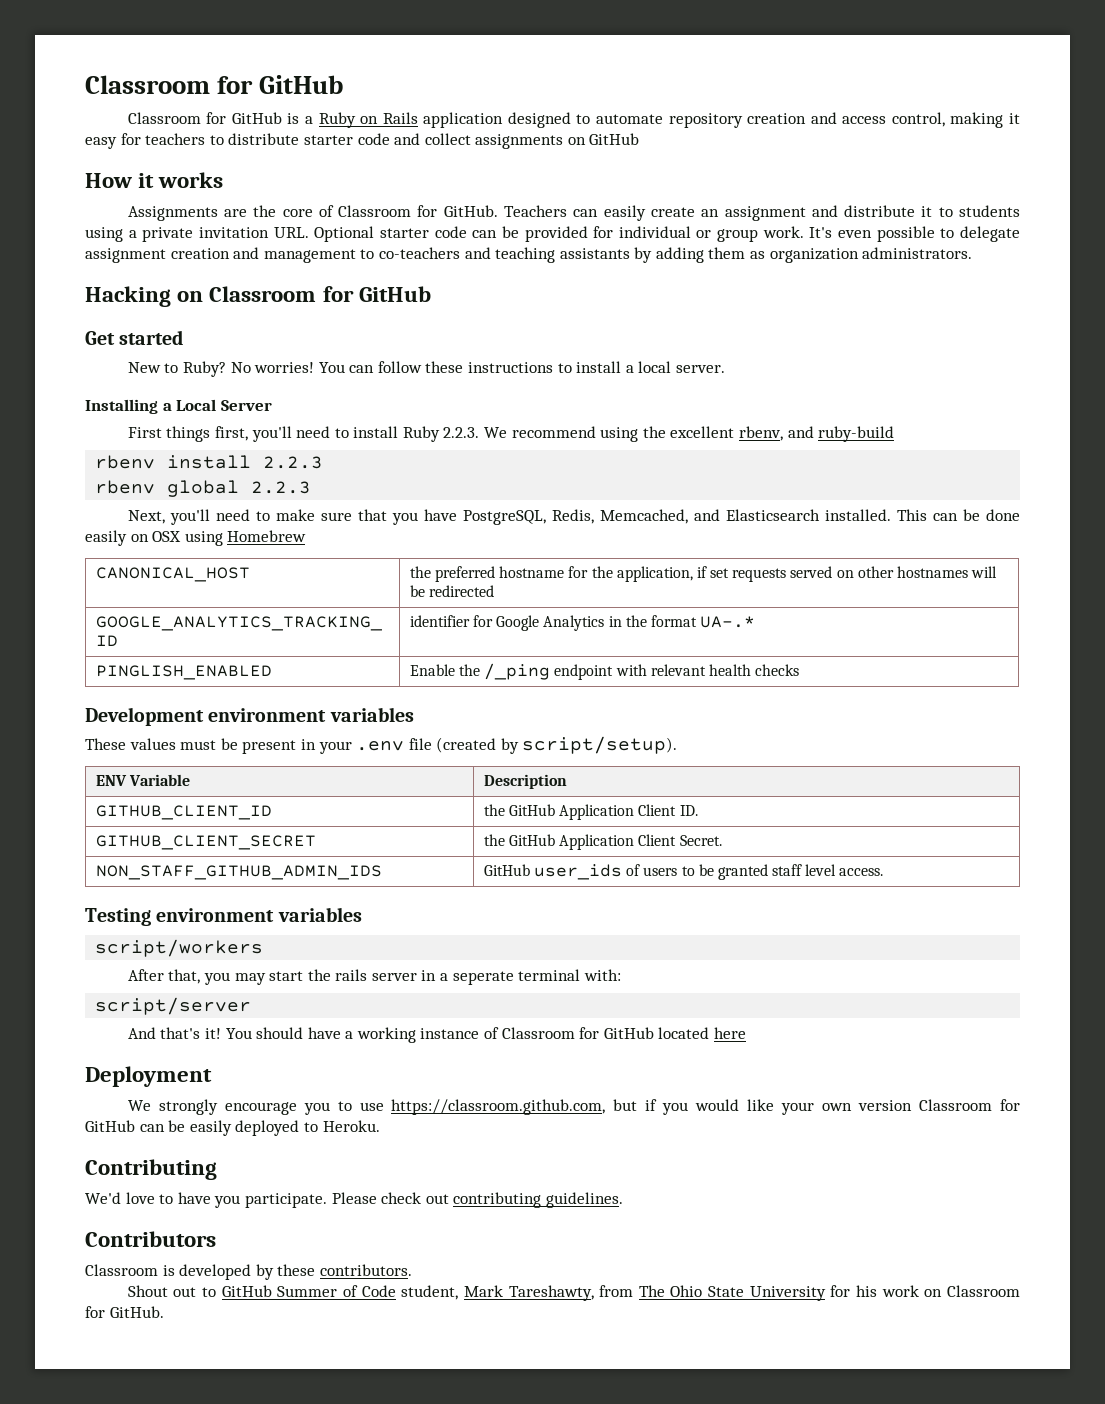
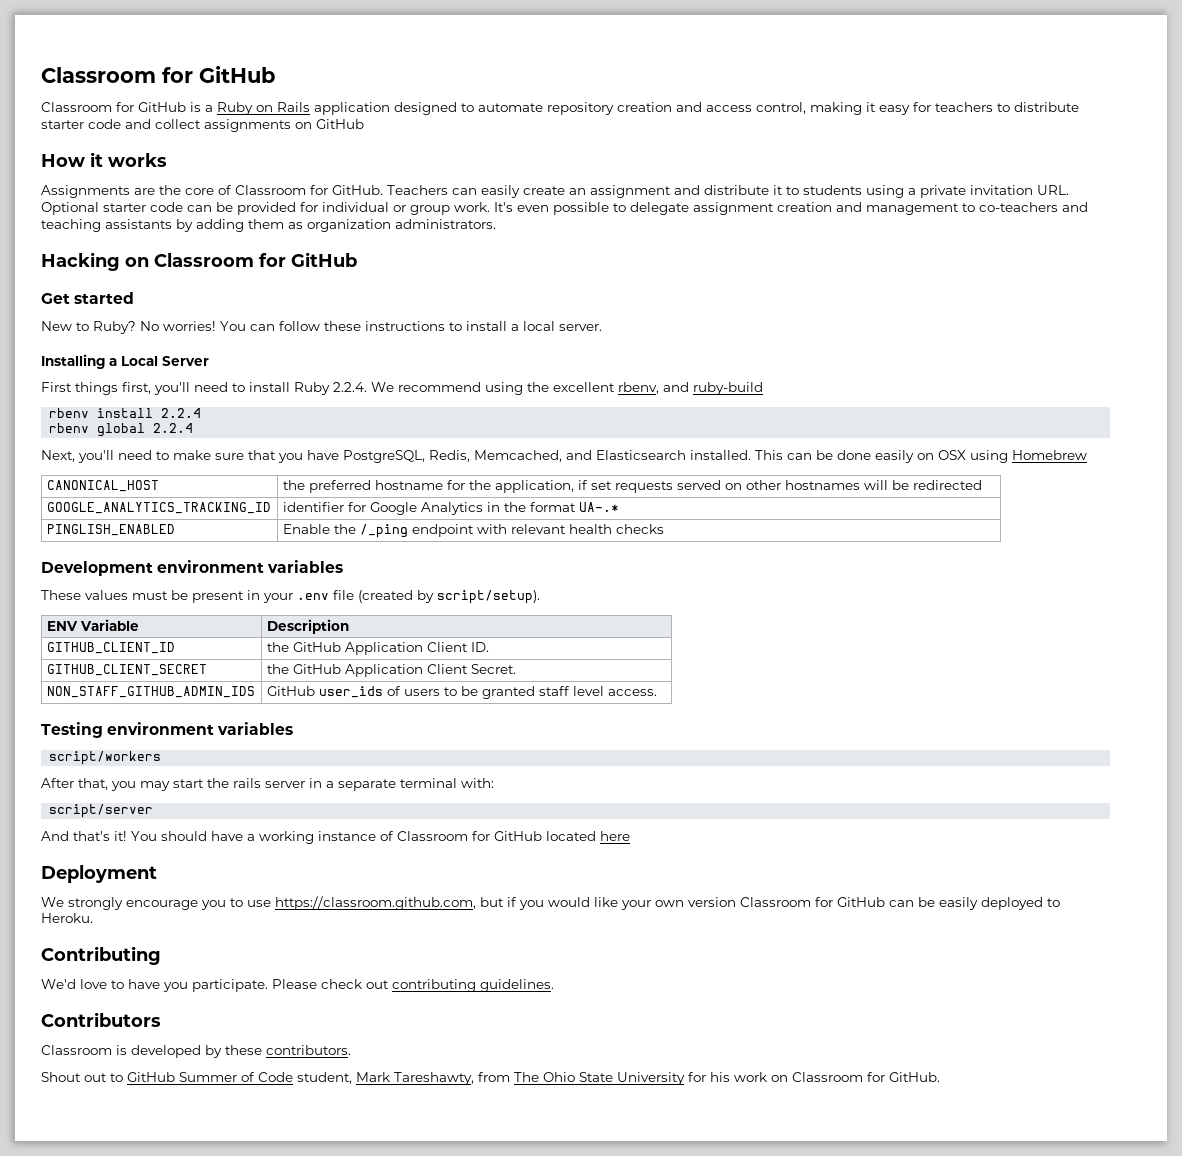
- First things first, you'll need to install Ruby 2.2.3. We recommend using the excellent rbenv, and ruby-build
+ First things first, you'll need to install Ruby 2.2.4. We recommend using the excellent rbenv, and ruby-build
- rbenv install 2.2.3
+ rbenv install 2.2.4
- rbenv global 2.2.3
+ rbenv global 2.2.4
- After that, you may start the rails server in a seperate terminal with:
+ After that, you may start the rails server in a separate terminal with:

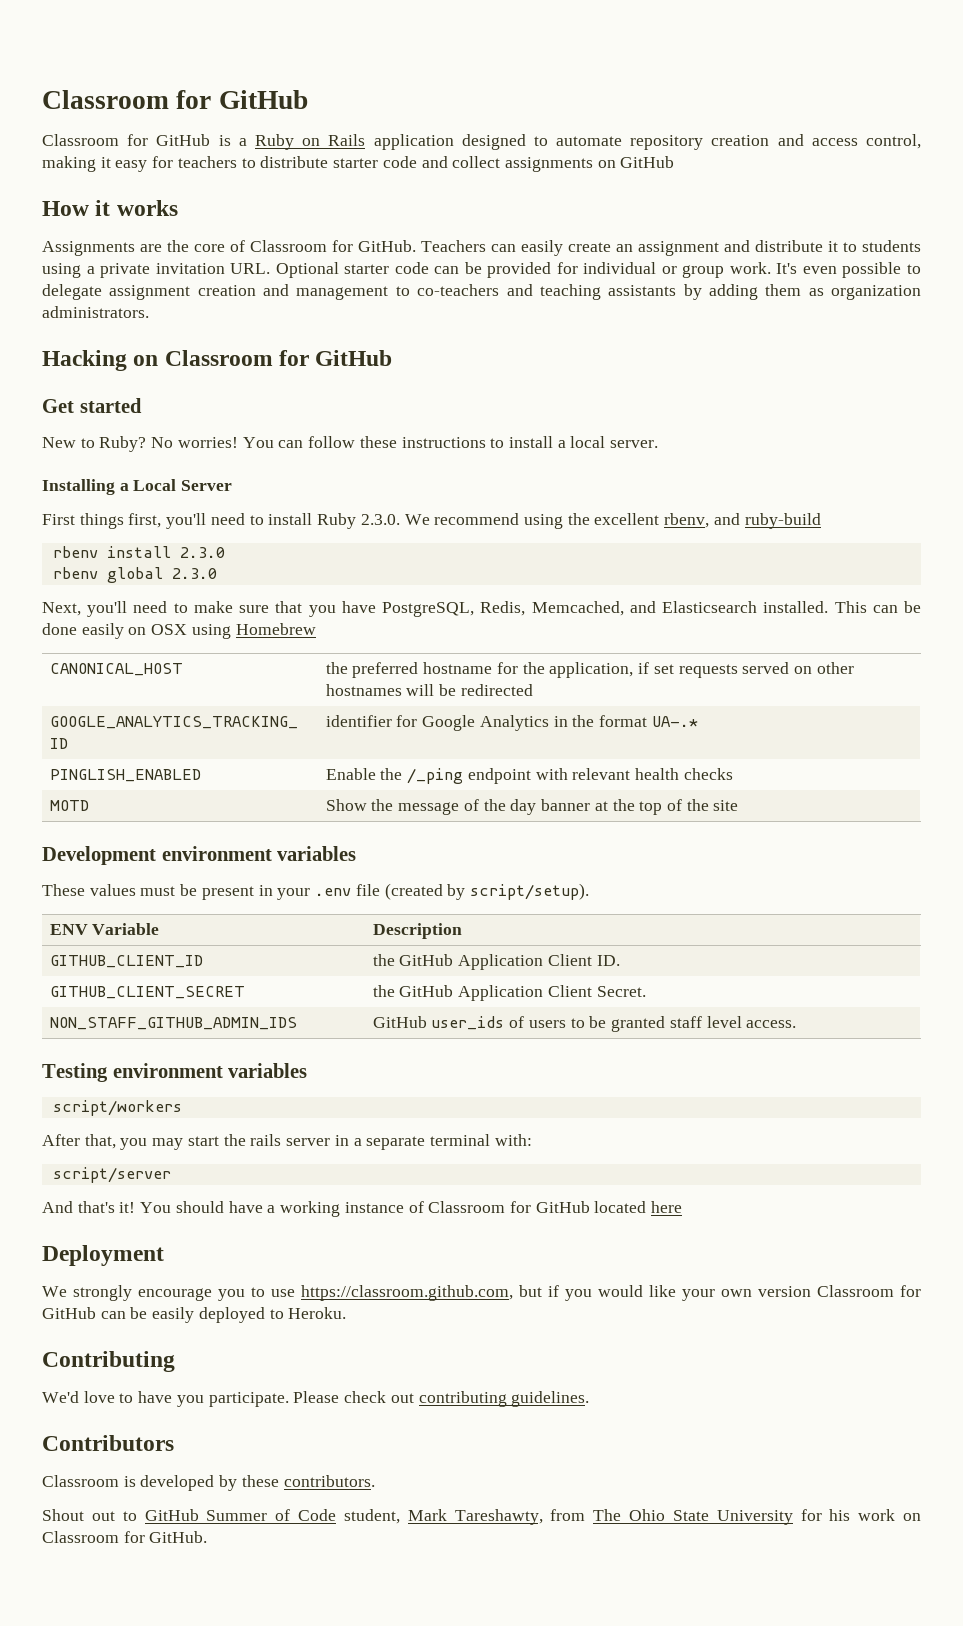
- First things first, you'll need to install Ruby 2.2.4. We recommend using the excellent rbenv, and ruby-build
+ First things first, you'll need to install Ruby 2.3.0. We recommend using the excellent rbenv, and ruby-build
- rbenv install 2.2.4
+ rbenv install 2.3.0
- rbenv global 2.2.4
+ rbenv global 2.3.0
+ MOTD | Show the message of the day banner at the top of the site

